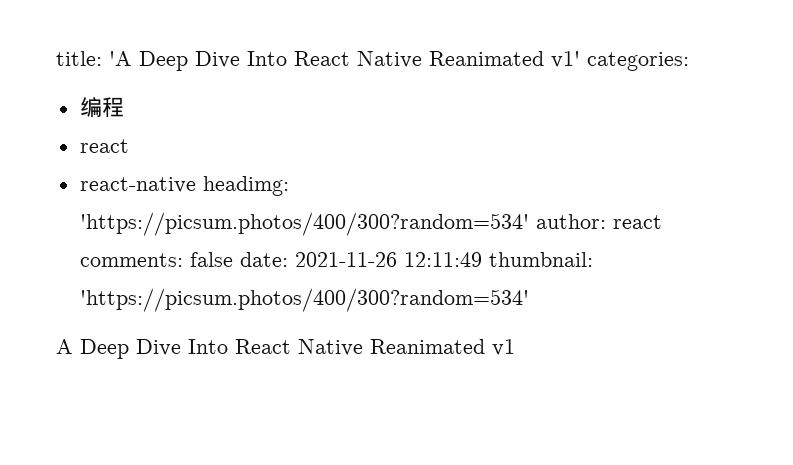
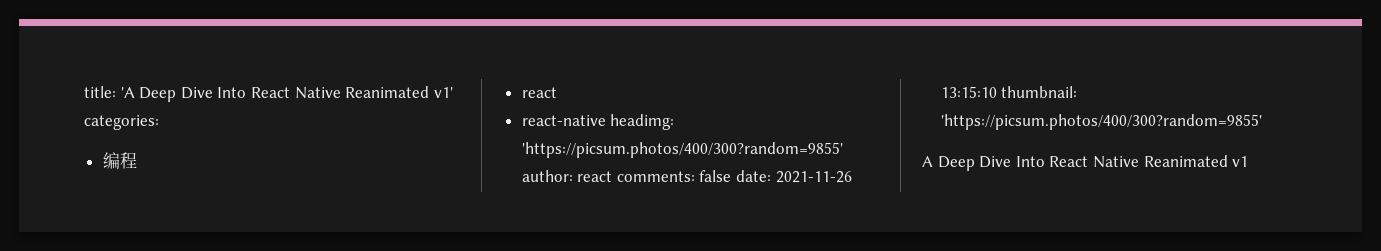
- react-native headimg: 'https://picsum.photos/400/300?random=534' author: react comments: false date: 2021-11-26 12:11:49 thumbnail: 'https://picsum.photos/400/300?random=534'
+ react-native headimg: 'https://picsum.photos/400/300?random=9855' author: react comments: false date: 2021-11-26 13:15:10 thumbnail: 'https://picsum.photos/400/300?random=9855'

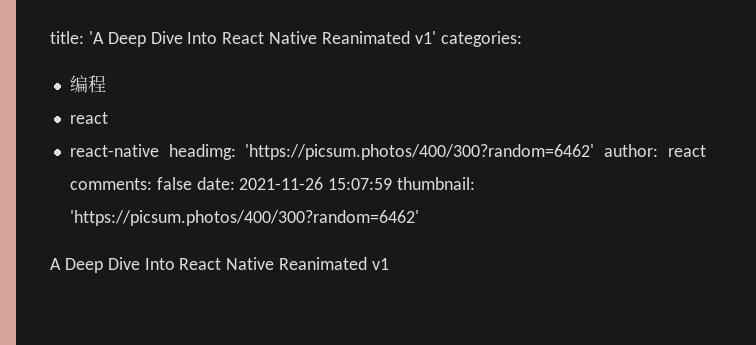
- react-native headimg: 'https://picsum.photos/400/300?random=9855' author: react comments: false date: 2021-11-26 13:15:10 thumbnail: 'https://picsum.photos/400/300?random=9855'
+ react-native headimg: 'https://picsum.photos/400/300?random=6462' author: react comments: false date: 2021-11-26 15:07:59 thumbnail: 'https://picsum.photos/400/300?random=6462'

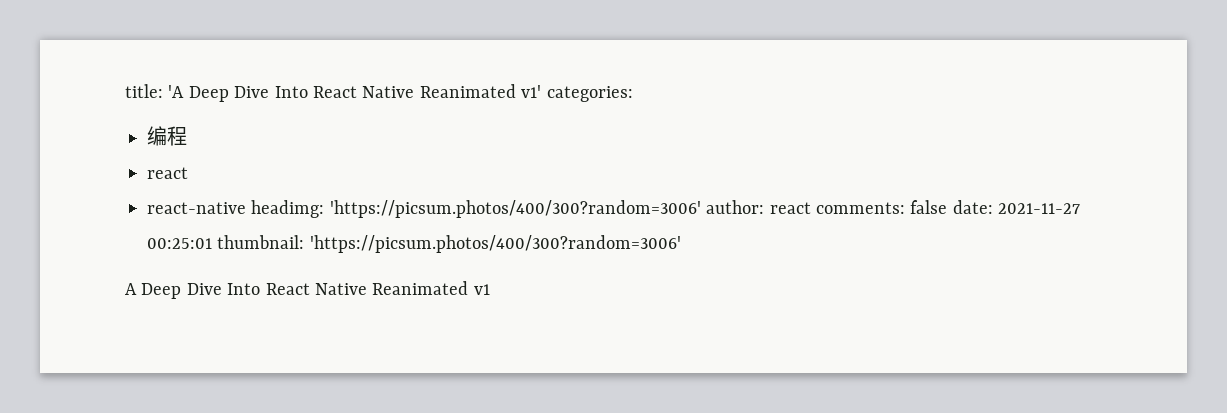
- react-native headimg: 'https://picsum.photos/400/300?random=6462' author: react comments: false date: 2021-11-26 15:07:59 thumbnail: 'https://picsum.photos/400/300?random=6462'
+ react-native headimg: 'https://picsum.photos/400/300?random=3006' author: react comments: false date: 2021-11-27 00:25:01 thumbnail: 'https://picsum.photos/400/300?random=3006'

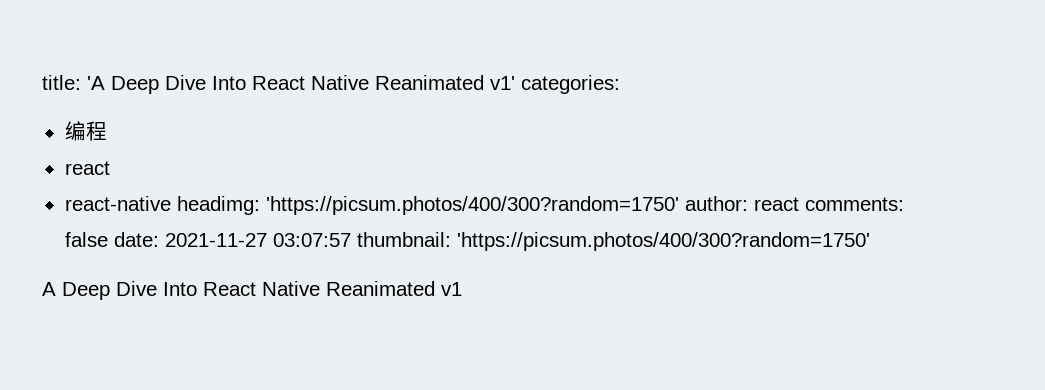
- react-native headimg: 'https://picsum.photos/400/300?random=3006' author: react comments: false date: 2021-11-27 00:25:01 thumbnail: 'https://picsum.photos/400/300?random=3006'
+ react-native headimg: 'https://picsum.photos/400/300?random=1750' author: react comments: false date: 2021-11-27 03:07:57 thumbnail: 'https://picsum.photos/400/300?random=1750'

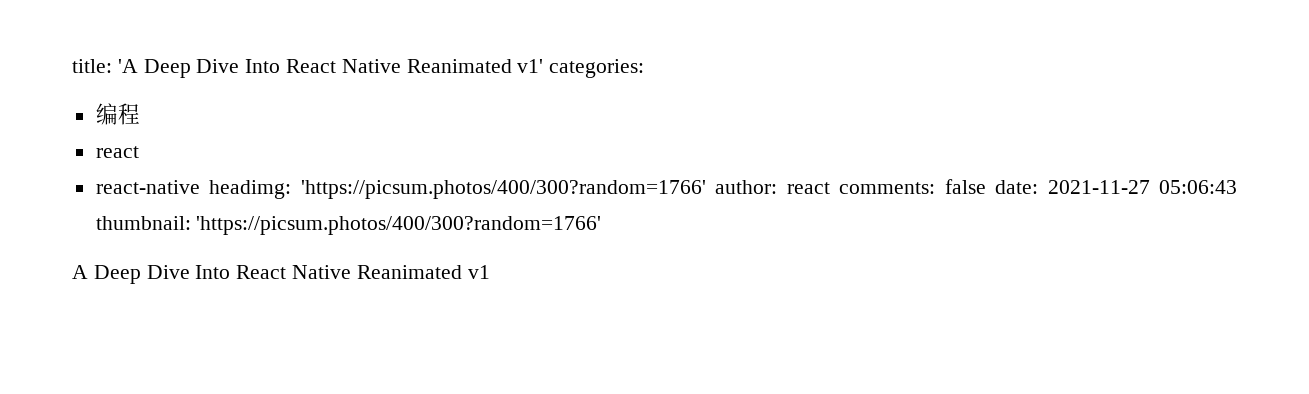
- react-native headimg: 'https://picsum.photos/400/300?random=1750' author: react comments: false date: 2021-11-27 03:07:57 thumbnail: 'https://picsum.photos/400/300?random=1750'
+ react-native headimg: 'https://picsum.photos/400/300?random=1766' author: react comments: false date: 2021-11-27 05:06:43 thumbnail: 'https://picsum.photos/400/300?random=1766'

